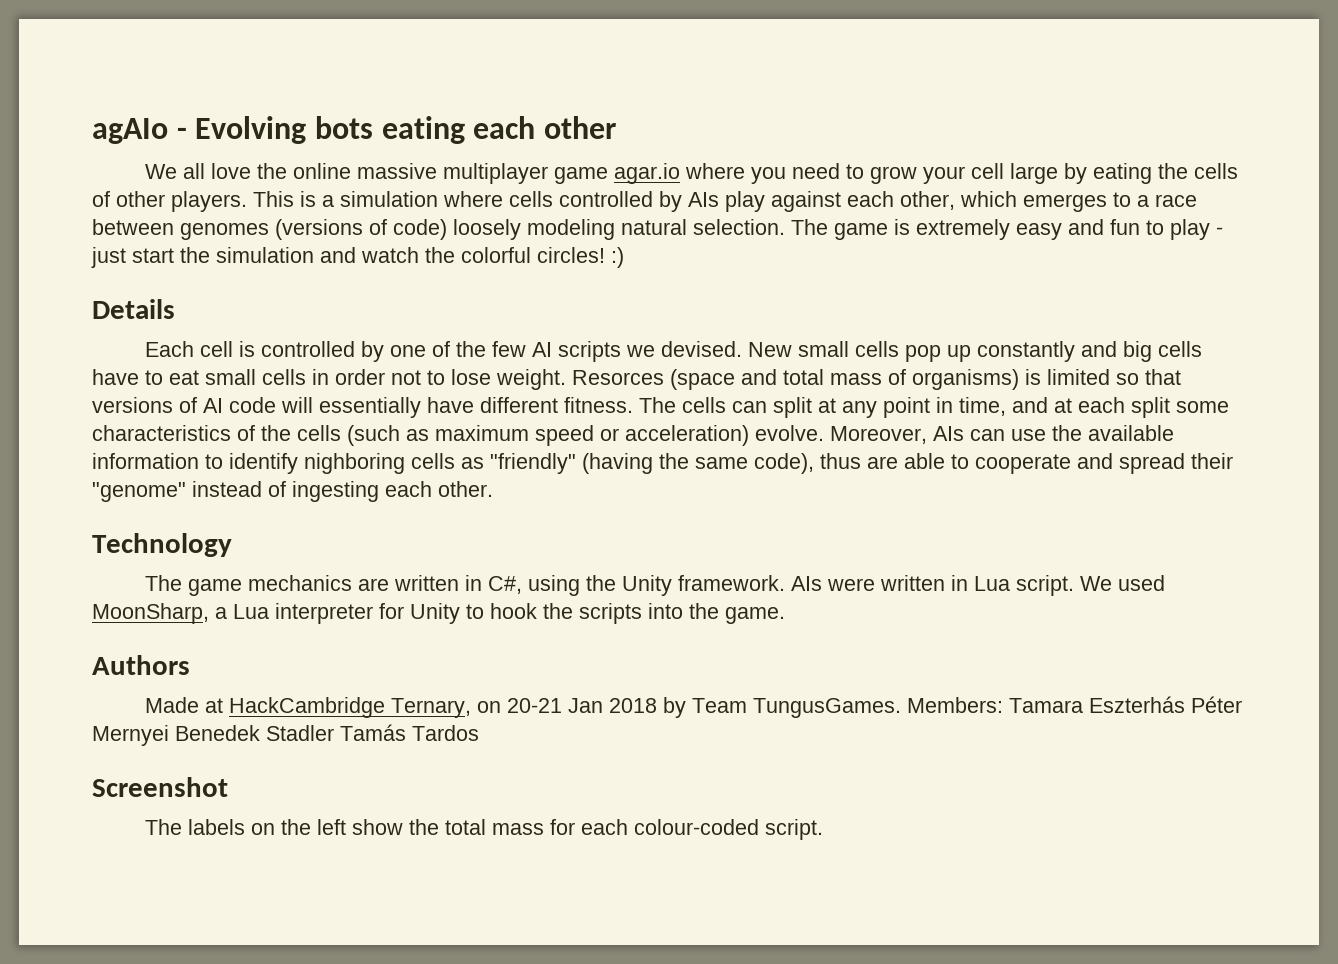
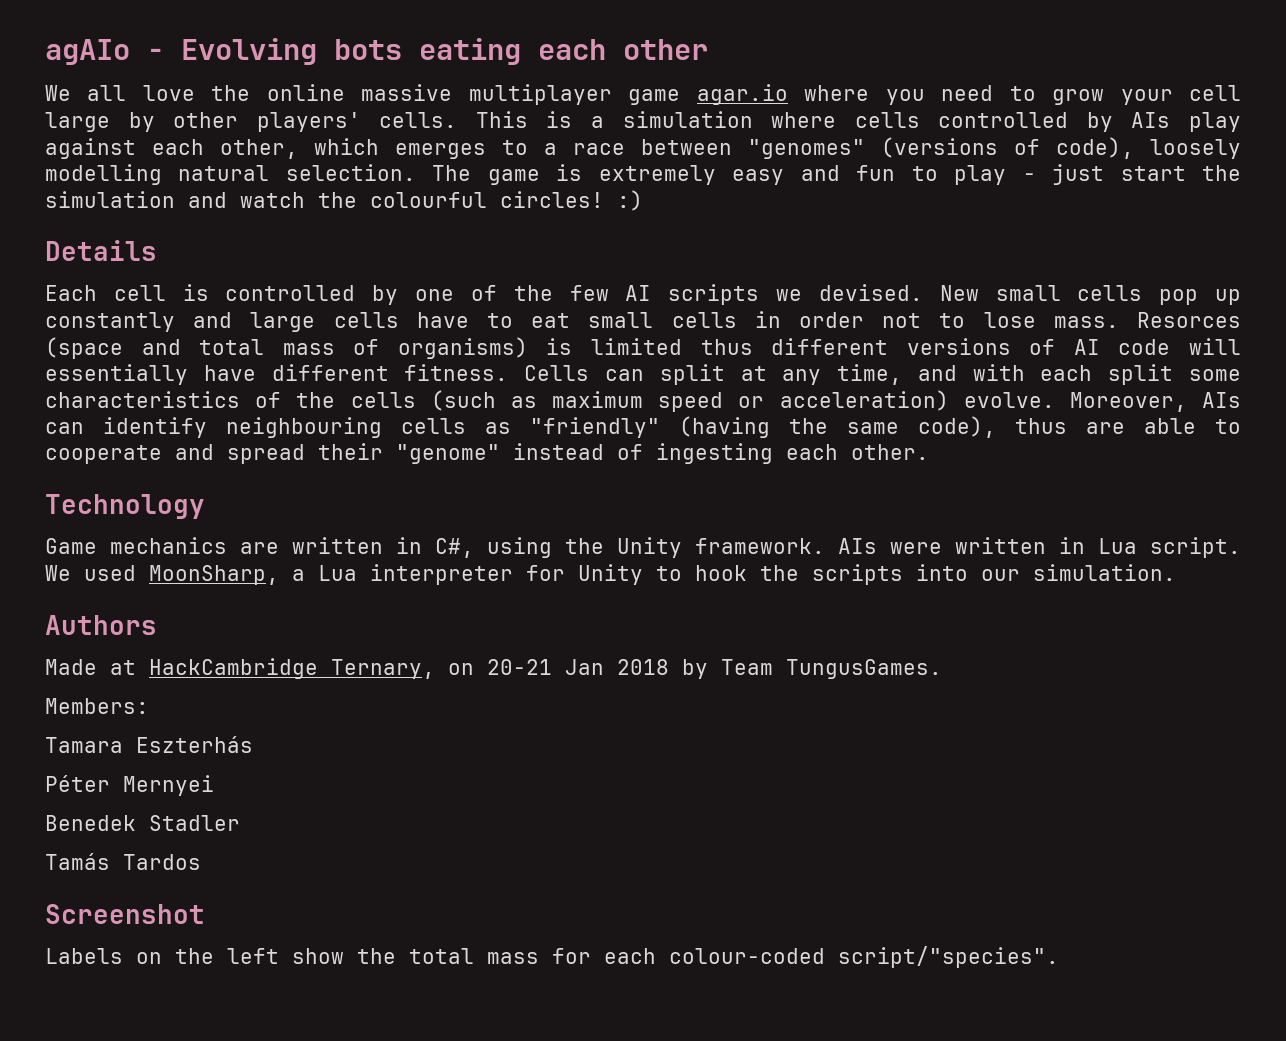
- We all love the online massive multiplayer game agar.io where you need to grow your cell large by eating the cells of other players.
+ We all love the online massive multiplayer game agar.io where you need to grow your cell large by other players' cells.
- This is a simulation where cells controlled by AIs play against each other, which emerges to a race between genomes (versions of code) loosely modeling natural selection.
+ This is a simulation where cells controlled by AIs play against each other, which emerges to a race between "genomes" (versions of code), loosely modelling natural selection.
- The game is extremely easy and fun to play - just start the simulation and watch the colorful circles! :)
+ The game is extremely easy and fun to play - just start the simulation and watch the colourful circles! :)
- New small cells pop up constantly and big cells have to eat small cells in order not to lose weight.
+ New small cells pop up constantly and large cells have to eat small cells in order not to lose mass.
- Resorces (space and total mass of organisms) is limited so that versions of AI code will essentially have different fitness.
+ Resorces (space and total mass of organisms) is limited thus different versions of AI code will essentially have different fitness.
- The cells can split at any point in time, and at each split some characteristics of the cells (such as maximum speed or acceleration) evolve.
+ Cells can split at any time, and with each split some characteristics of the cells (such as maximum speed or acceleration) evolve.
- Moreover, AIs can use the available information to identify nighboring cells as "friendly" (having the same code), thus are able to cooperate and spread their "genome" instead of ingesting each other.
+ Moreover, AIs can identify neighbouring cells as "friendly" (having the same code), thus are able to cooperate and spread their "genome" instead of ingesting each other.
- The game mechanics are written in C#, using the Unity framework.
+ Game mechanics are written in C#, using the Unity framework.
- We used MoonSharp, a Lua interpreter for Unity to hook the scripts into the game.
+ We used MoonSharp, a Lua interpreter for Unity to hook the scripts into our simulation.
- Made at HackCambridge Ternary, on 20-21 Jan 2018 by Team TungusGames. Members: Tamara Eszterhás Péter Mernyei Benedek Stadler Tamás Tardos
+ Made at HackCambridge Ternary, on 20-21 Jan 2018 by Team TungusGames.
+ Members:
+ Tamara Eszterhás
+ Péter Mernyei
+ Benedek Stadler
+ Tamás Tardos
- The labels on the left show the total mass for each colour-coded script.
+ Labels on the left show the total mass for each colour-coded script/"species".

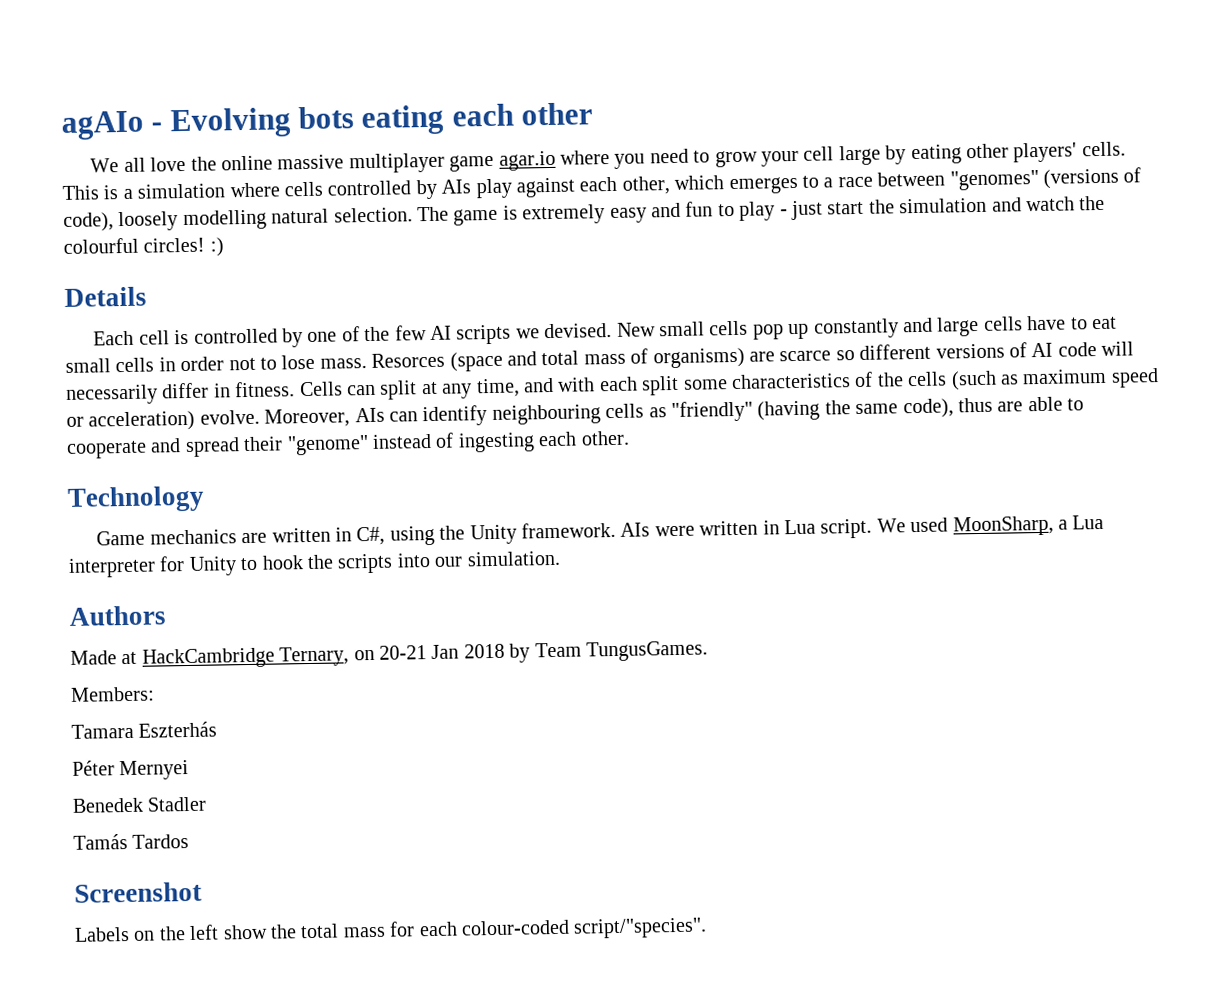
- We all love the online massive multiplayer game agar.io where you need to grow your cell large by other players' cells.
+ We all love the online massive multiplayer game agar.io where you need to grow your cell large by eating other players' cells.
- Resorces (space and total mass of organisms) is limited thus different versions of AI code will essentially have different fitness.
+ Resorces (space and total mass of organisms) are scarce so different versions of AI code will necessarily differ in fitness.

